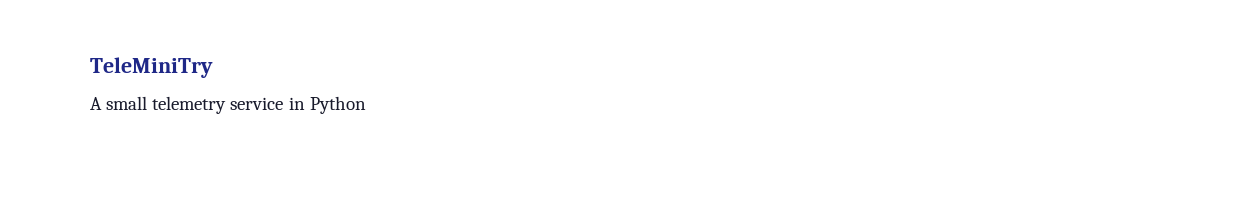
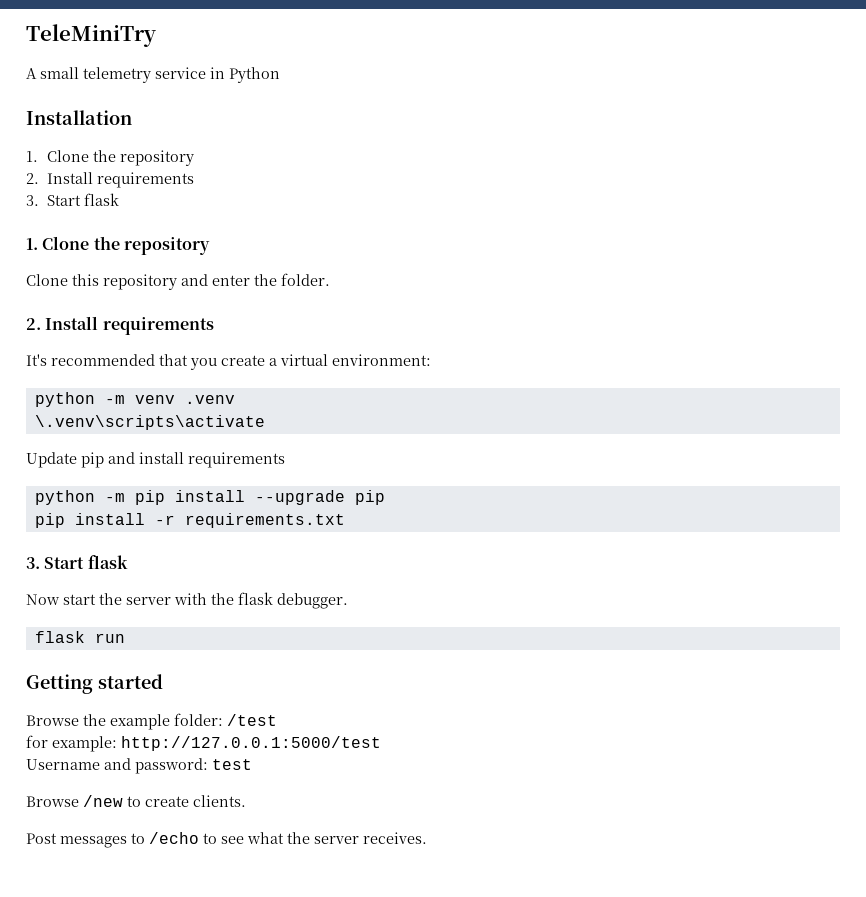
+ Installation
+ 1. Clone the repository
+ 2. Install requirements
+ 3. Start flask
+ 1. Clone the repository
+ Clone this repository and enter the folder.
+ 2. Install requirements
+ It's recommended that you create a virtual environment:
+ python -m venv .venv
+ \.venv\scripts\activate
+ Update pip and install requirements
+ python -m pip install --upgrade pip
+ pip install -r requirements.txt
+ 3. Start flask
+ Now start the server with the flask debugger.
+ flask run
+ Getting started
+ Browse the example folder: /test
+ for example: http://127.0.0.1:5000/test
+ Username and password: test
+ Browse /new to create clients.
+ Post messages to /echo to see what the server receives.

